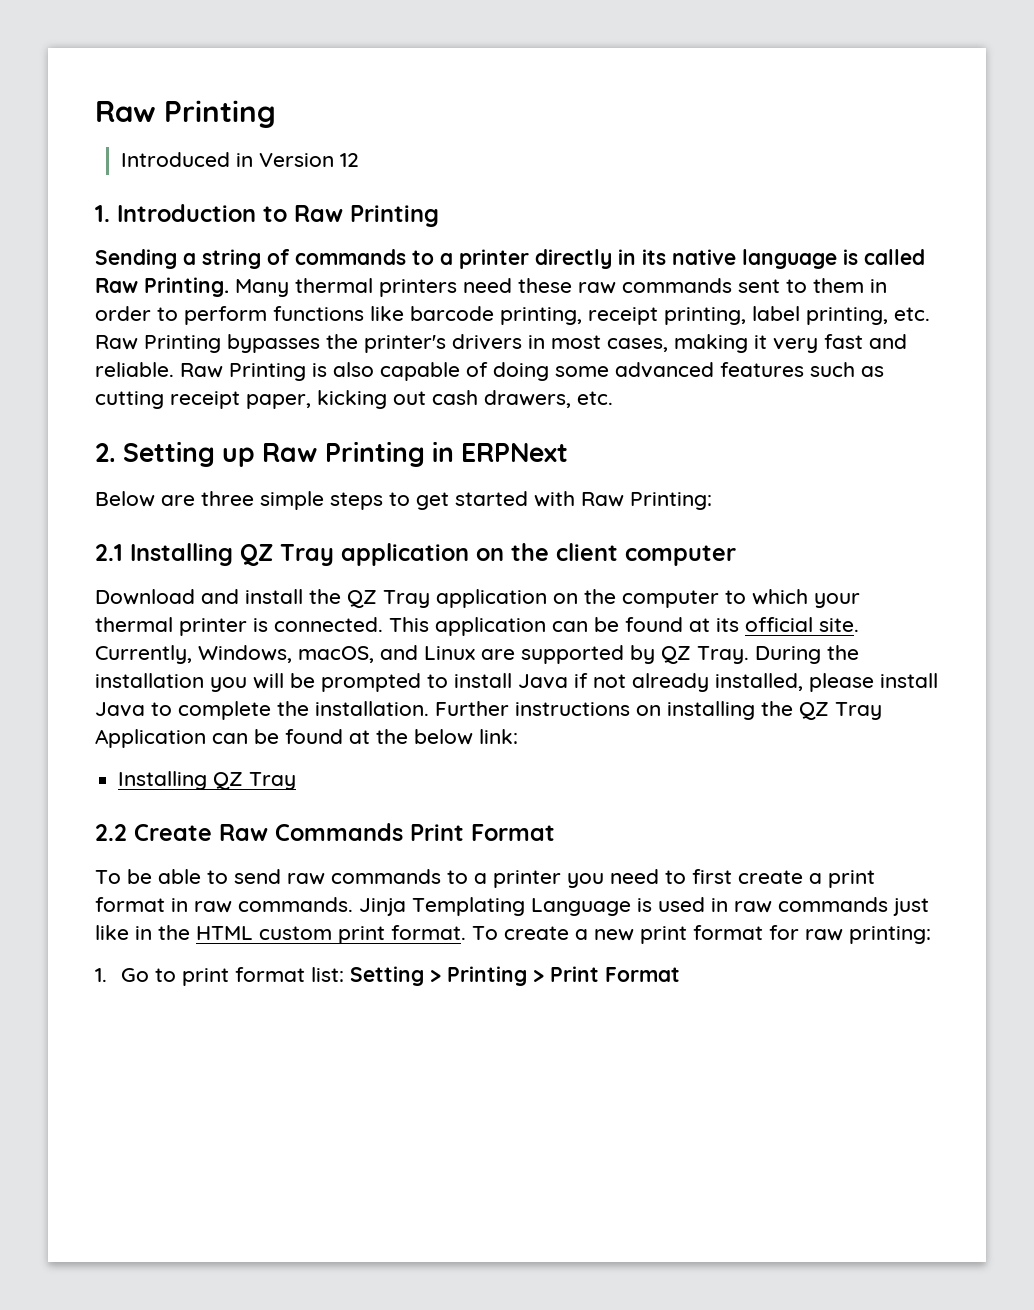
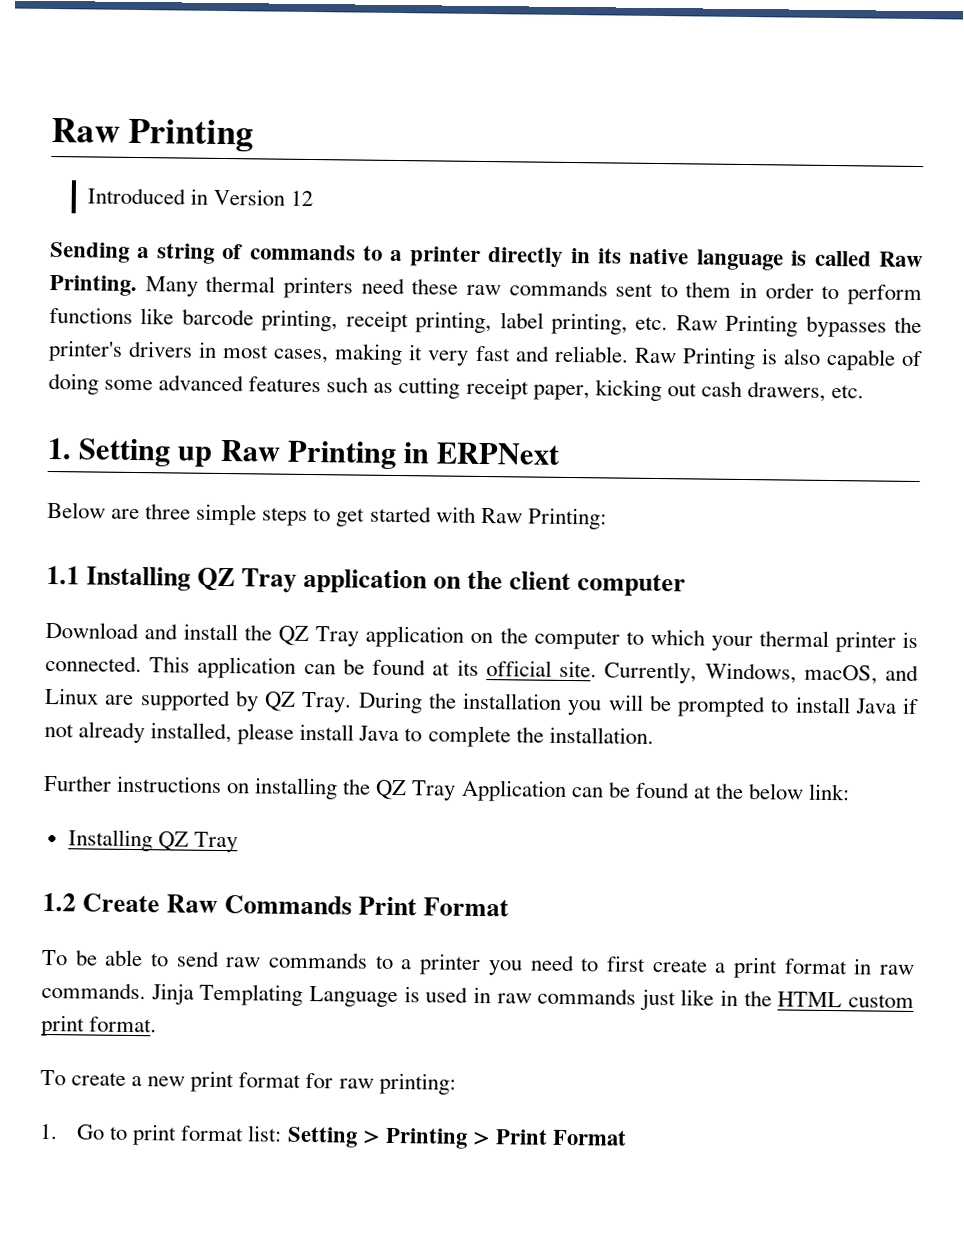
- 1. Introduction to Raw Printing
- 2. Setting up Raw Printing in ERPNext
+ 1. Setting up Raw Printing in ERPNext
- 2.1 Installing QZ Tray application on the client computer
+ 1.1 Installing QZ Tray application on the client computer
- During the installation you will be prompted to install Java if not already installed, please install Java to complete the installation. Further instructions on installing the QZ Tray Application can be found at the below link:
+ During the installation you will be prompted to install Java if not already installed, please install Java to complete the installation.
+ Further instructions on installing the QZ Tray Application can be found at the below link:
- 2.2 Create Raw Commands Print Format
+ 1.2 Create Raw Commands Print Format
- Jinja Templating Language is used in raw commands just like in the HTML custom print format. To create a new print format for raw printing:
+ Jinja Templating Language is used in raw commands just like in the HTML custom print format.
+ To create a new print format for raw printing:

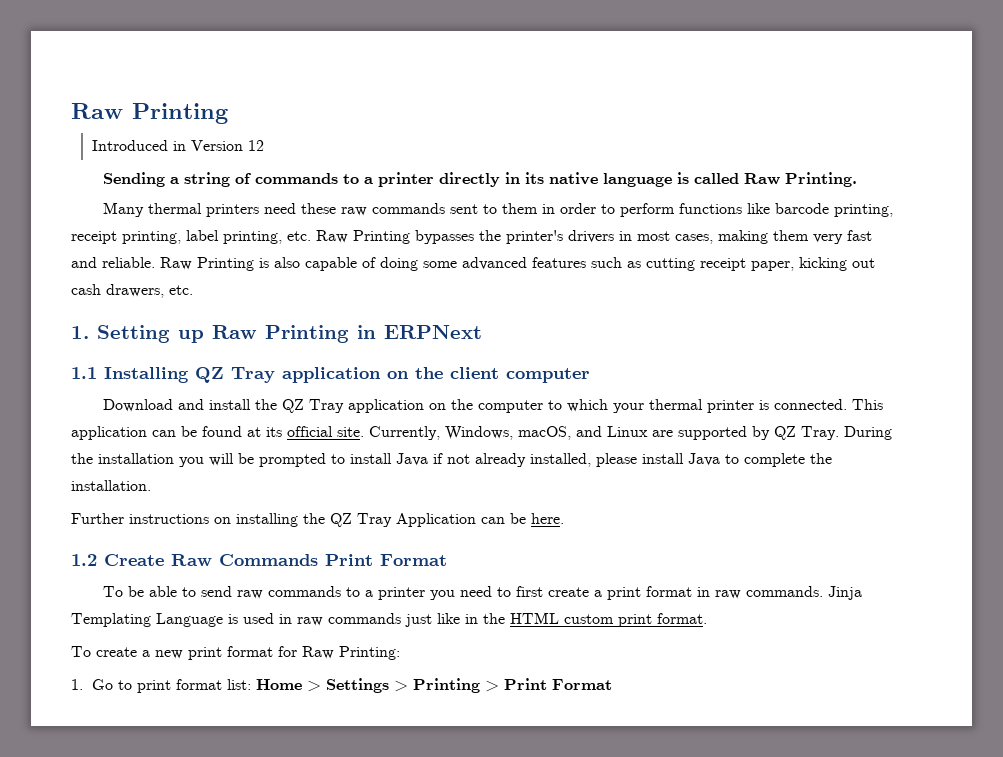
- Sending a string of commands to a printer directly in its native language is called Raw Printing. Many thermal printers need these raw commands sent to them in order to perform functions like barcode printing, receipt printing, label printing, etc. Raw Printing bypasses the printer's drivers in most cases, making it very fast and reliable.
+ Sending a string of commands to a printer directly in its native language is called Raw Printing.
+ Many thermal printers need these raw commands sent to them in order to perform functions like barcode printing, receipt printing, label printing, etc. Raw Printing bypasses the printer's drivers in most cases, making them very fast and reliable.
- Below are three simple steps to get started with Raw Printing:
- Further instructions on installing the QZ Tray Application can be found at the below link:
- Installing QZ Tray
+ Further instructions on installing the QZ Tray Application can be here.
- To create a new print format for raw printing:
+ To create a new print format for Raw Printing:
- 1. Go to print format list: Setting > Printing > Print Format
+ 1. Go to print format list: Home > Settings > Printing > Print Format

